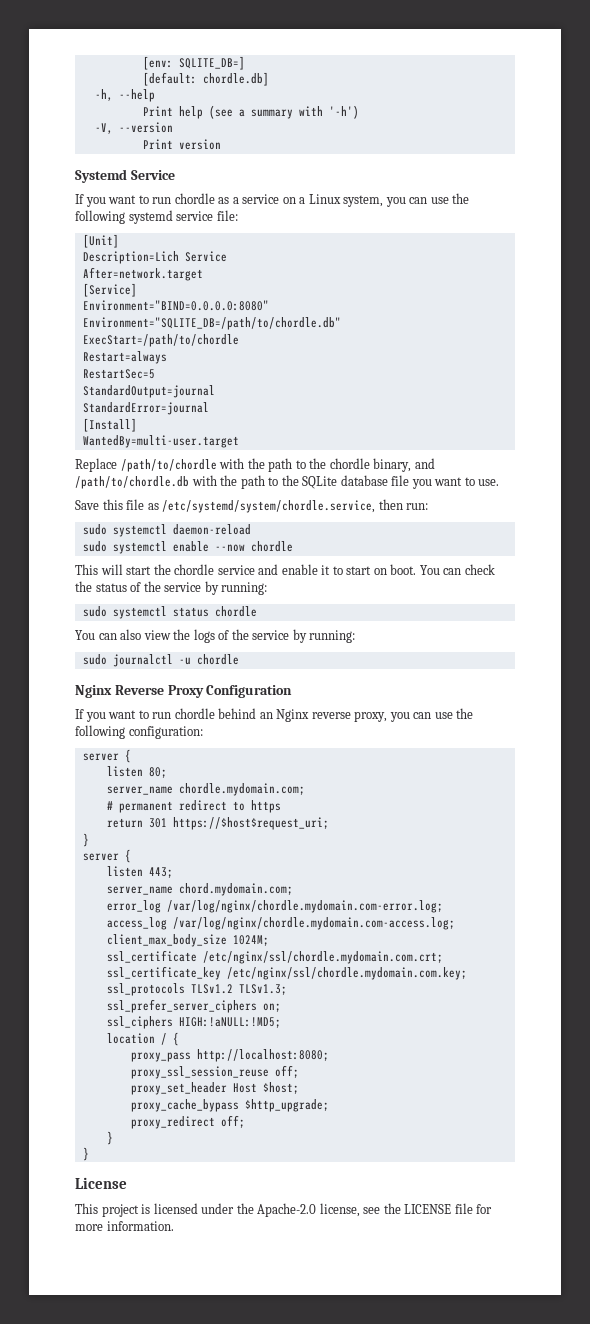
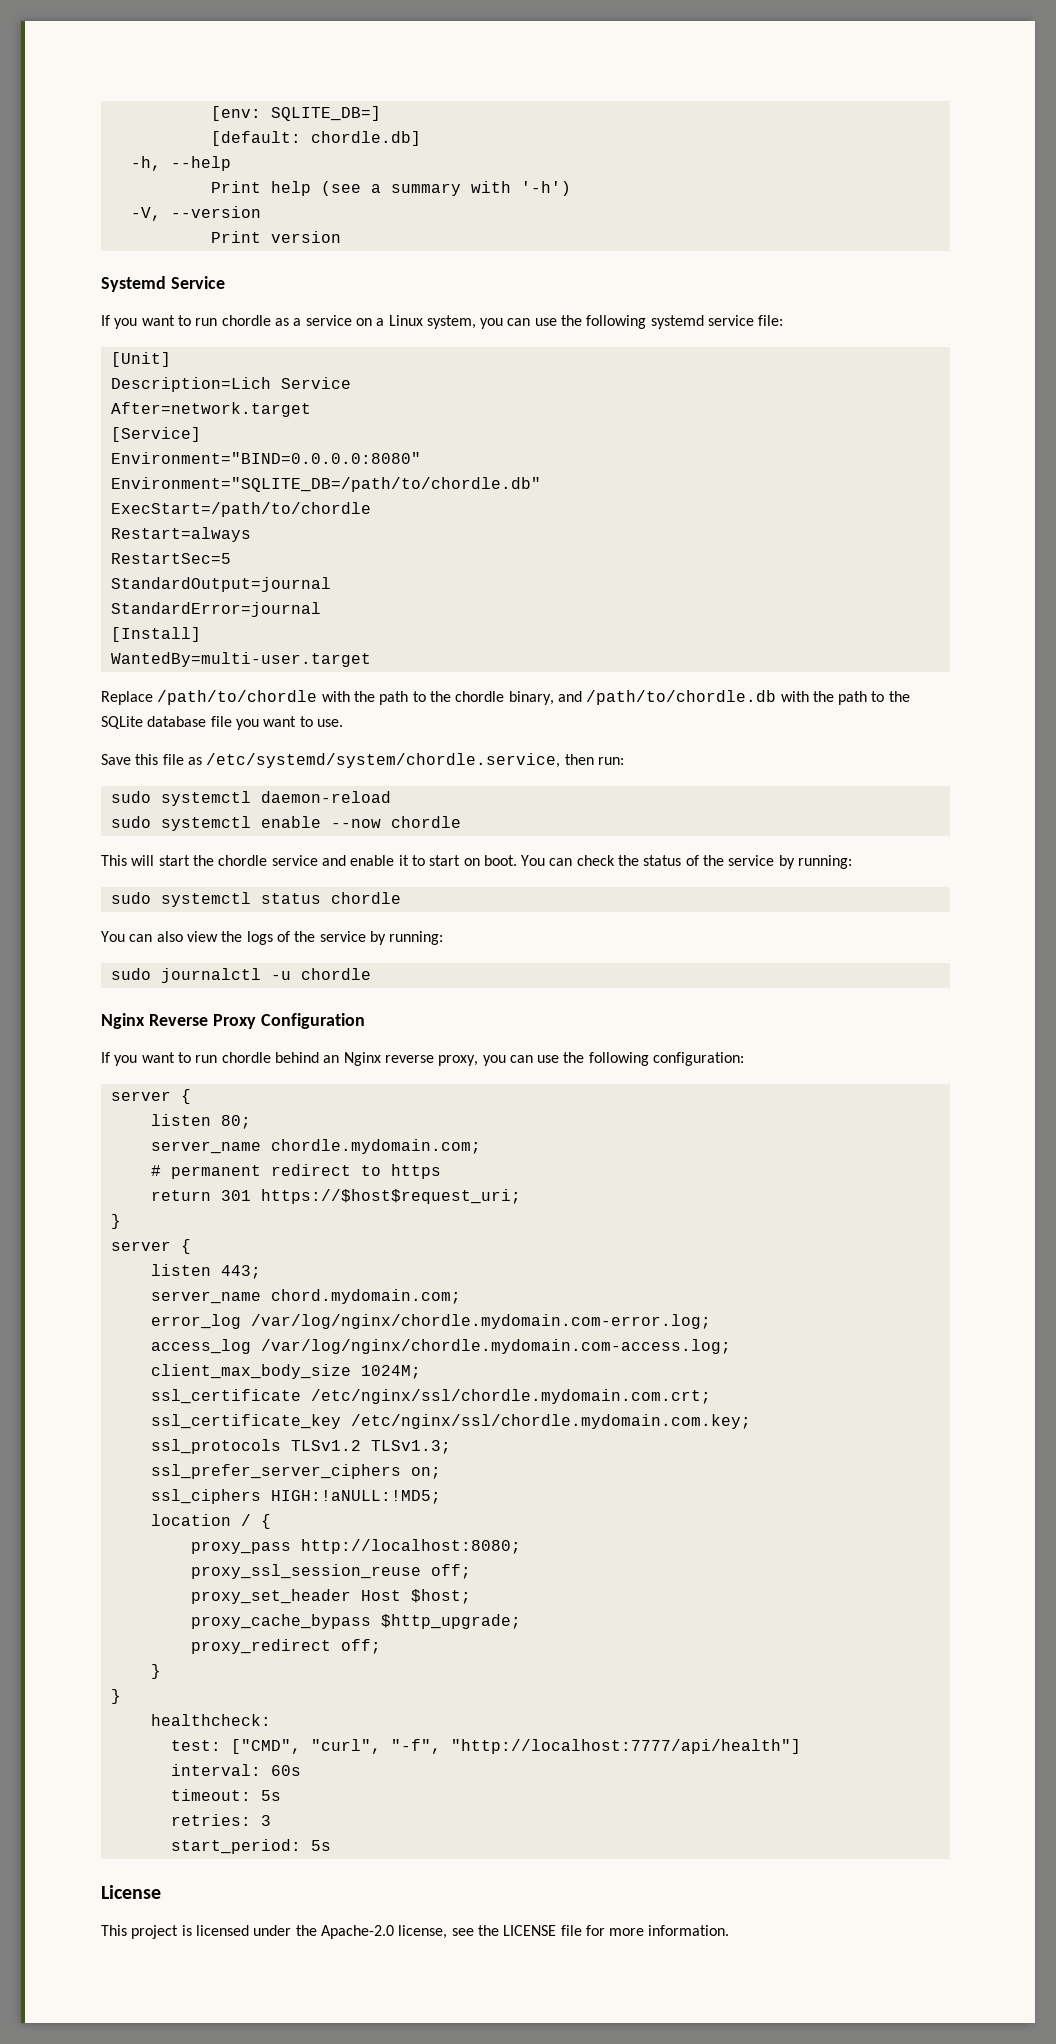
+ healthcheck:
+ test: ["CMD", "curl", "-f", "http://localhost:7777/api/health"]
+ interval: 60s
+ timeout: 5s
+ retries: 3
+ start_period: 5s

